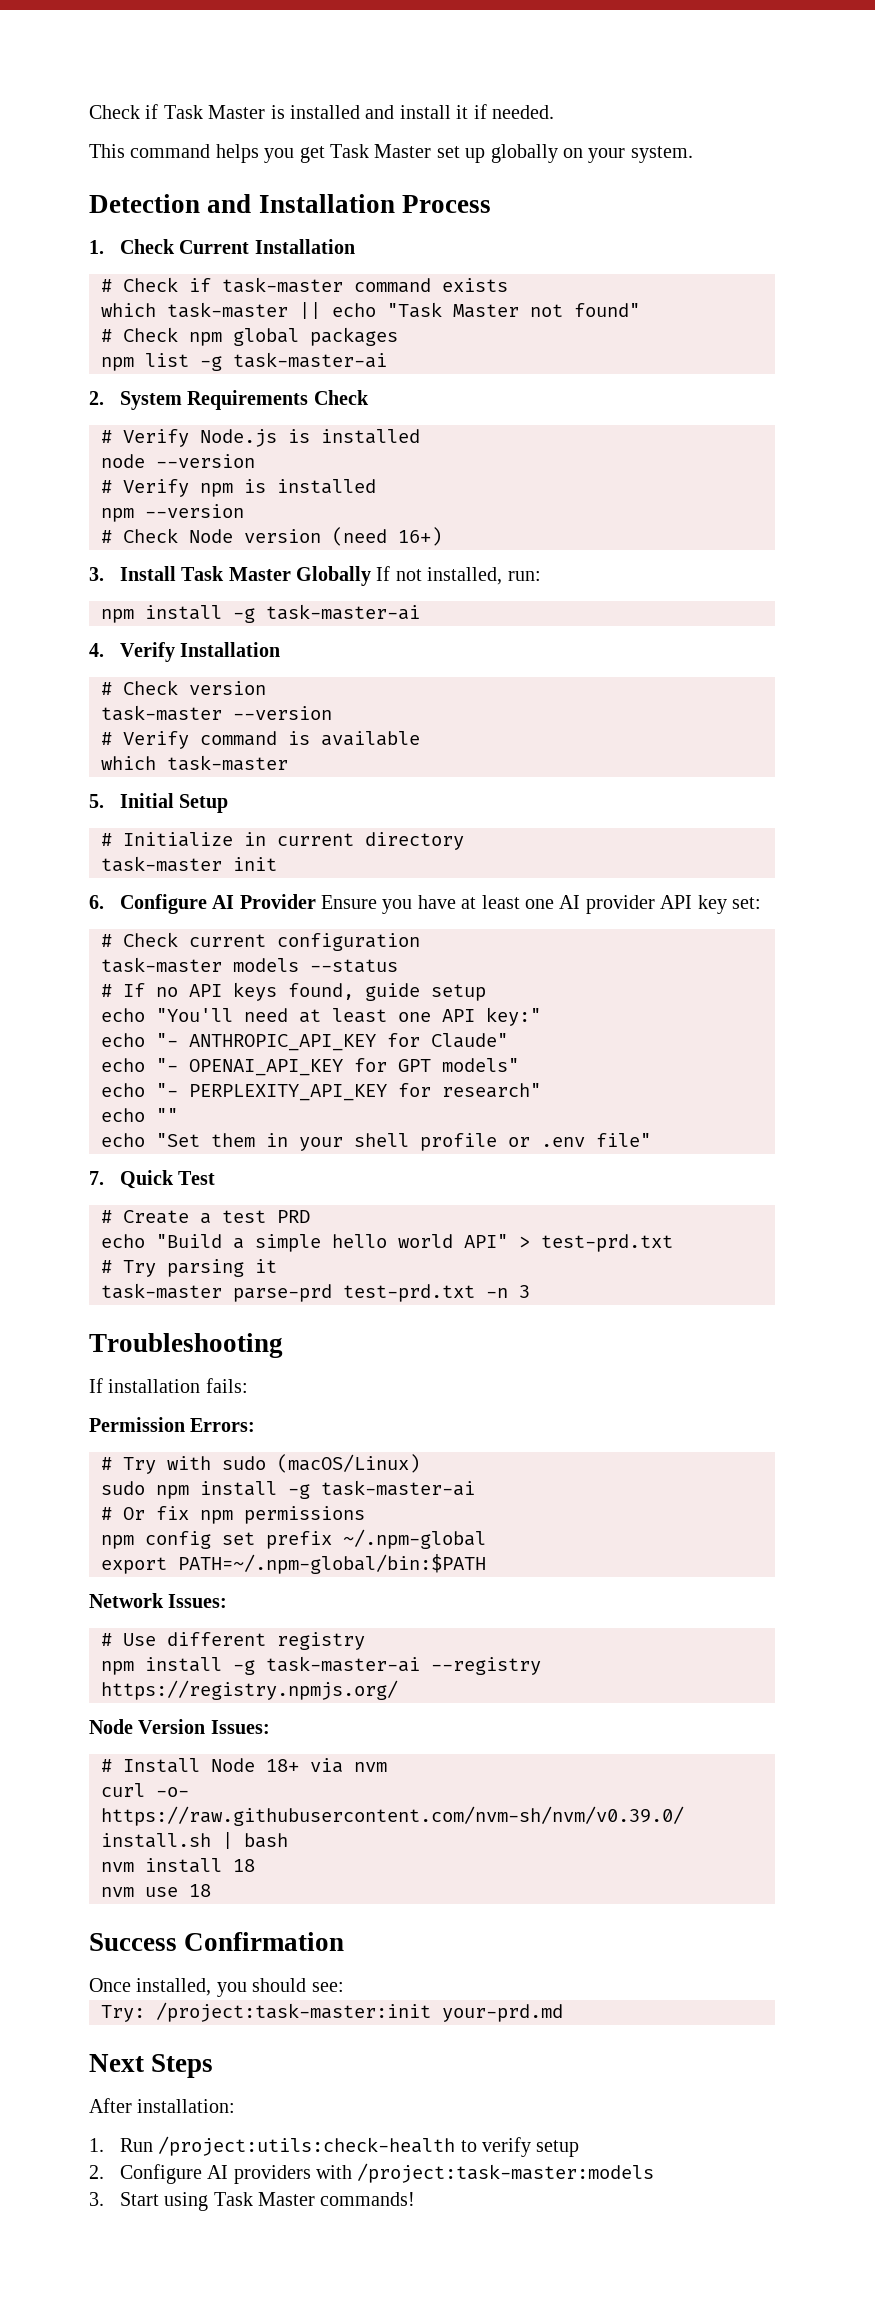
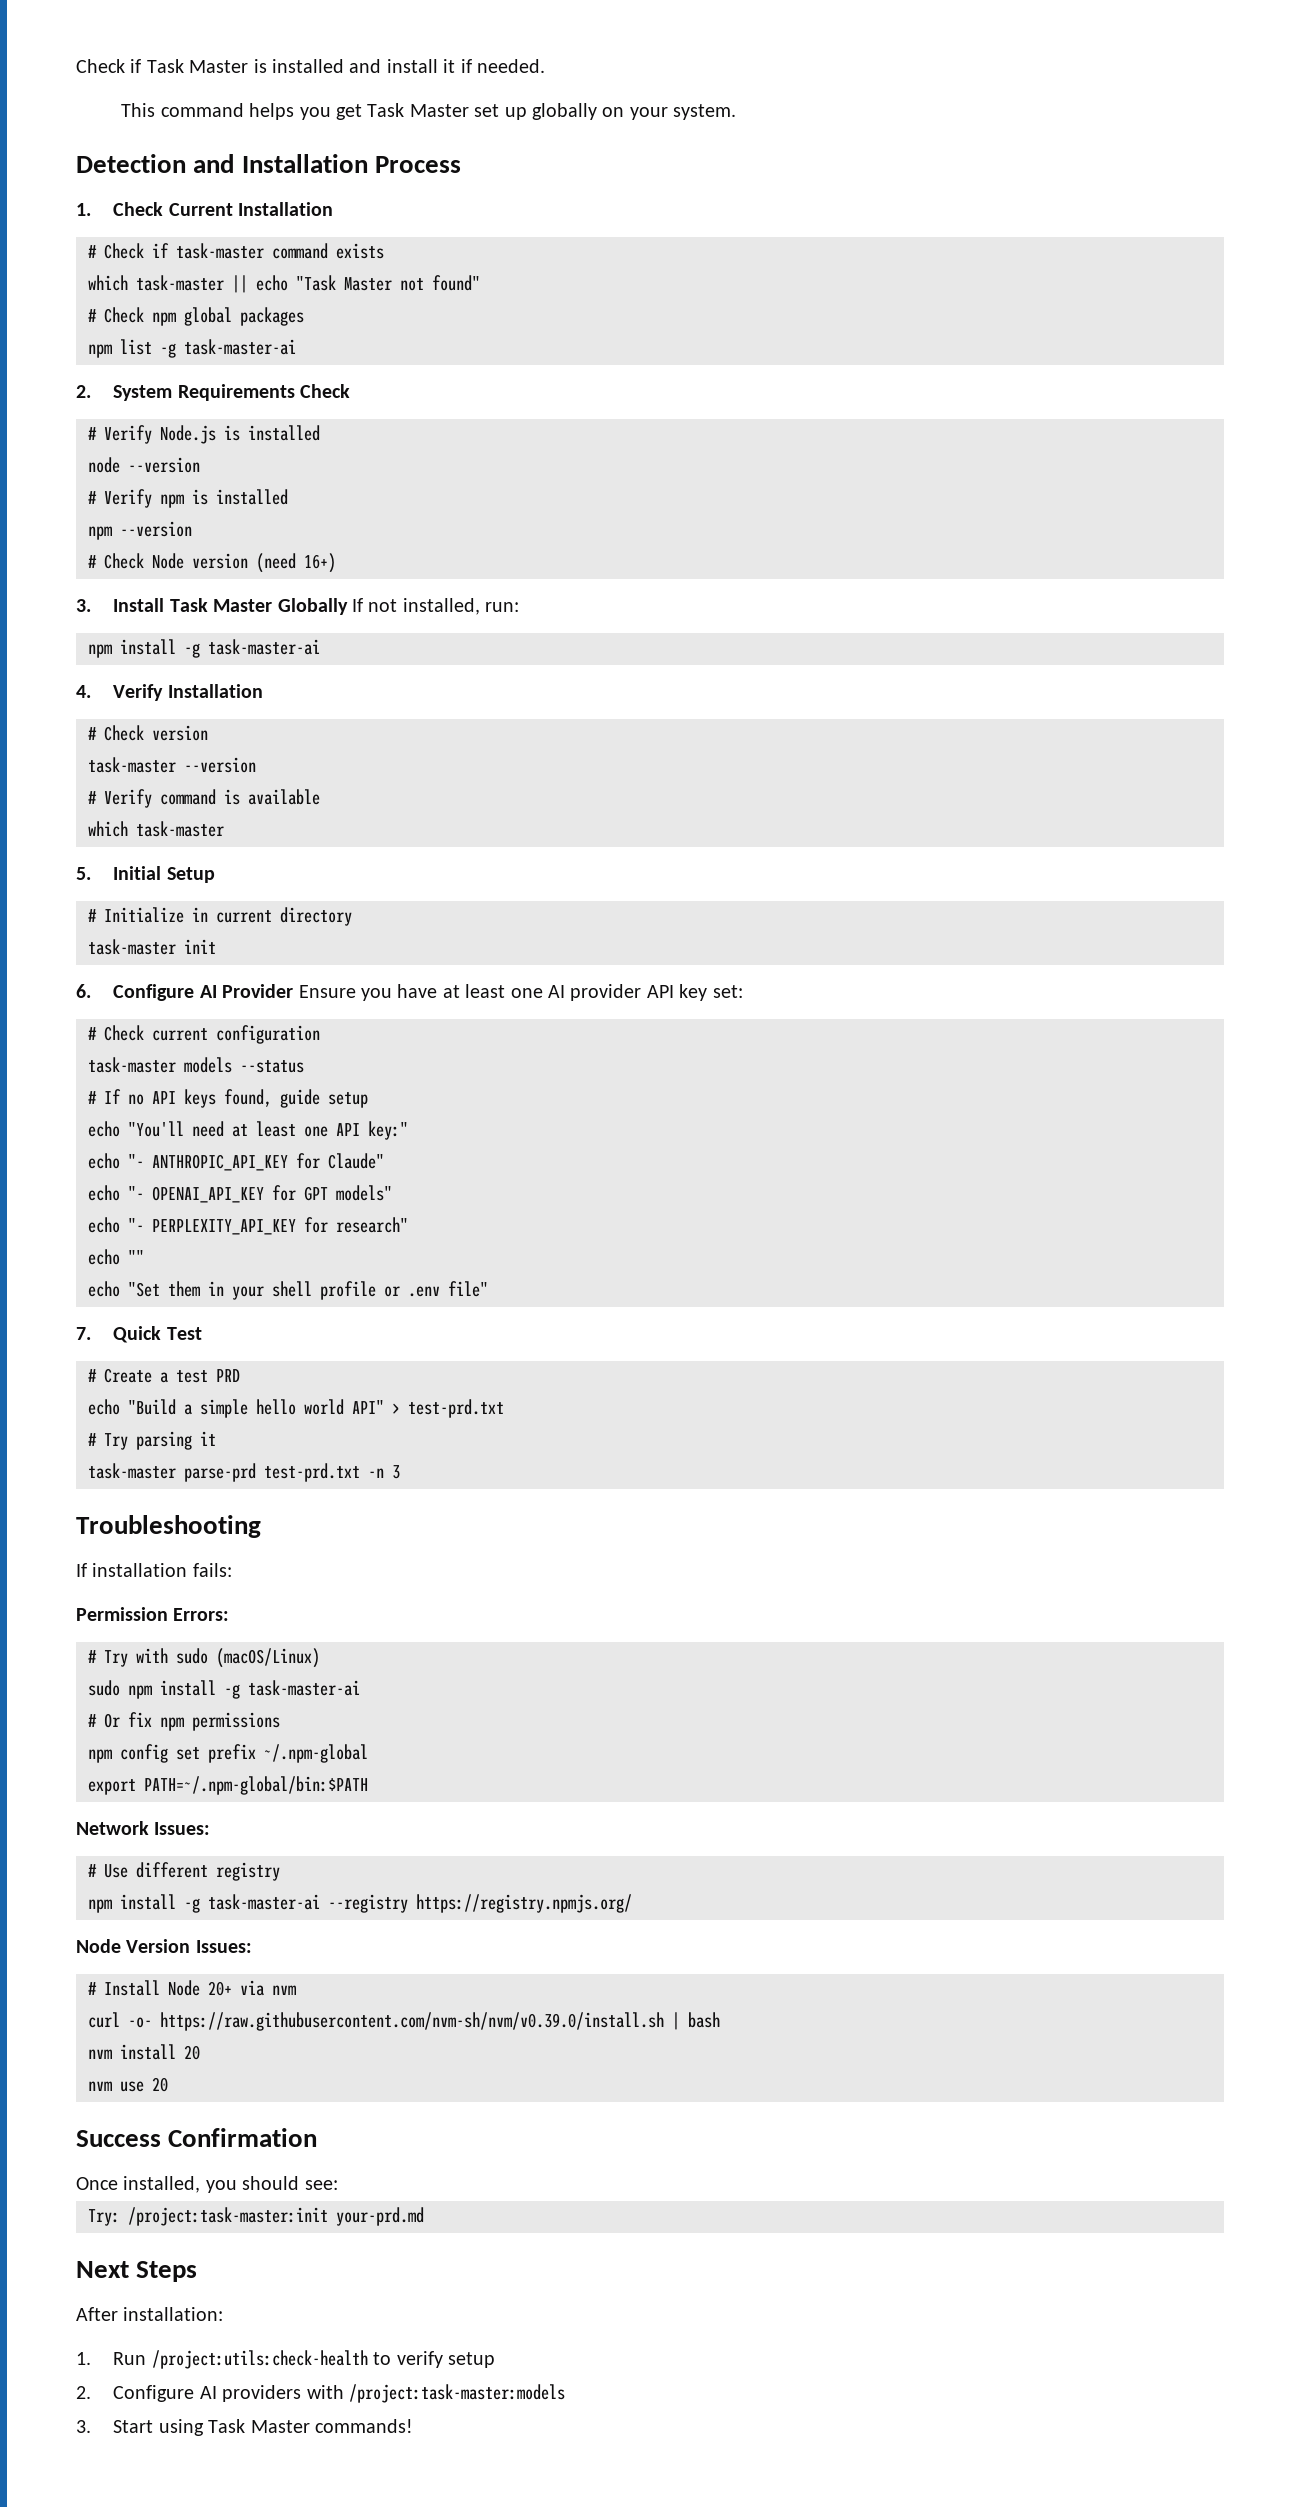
- # Install Node 18+ via nvm
+ # Install Node 20+ via nvm
- nvm install 18
+ nvm install 20
- nvm use 18
+ nvm use 20

